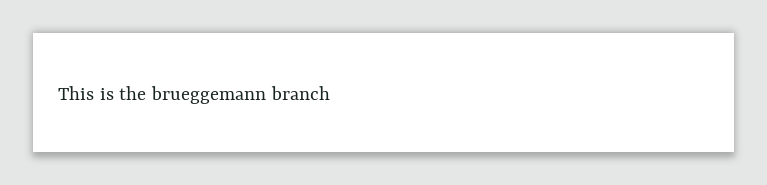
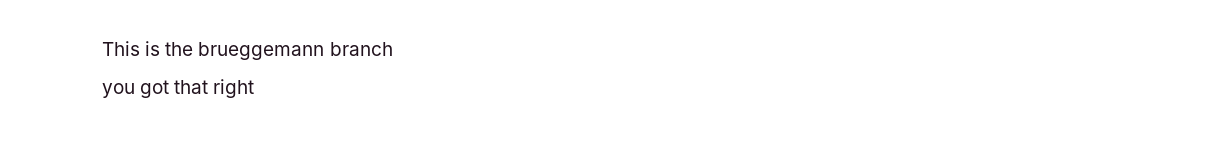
+ you got that right

